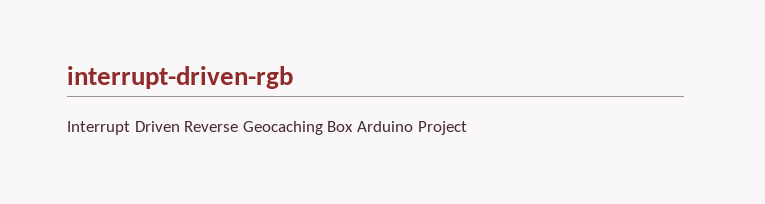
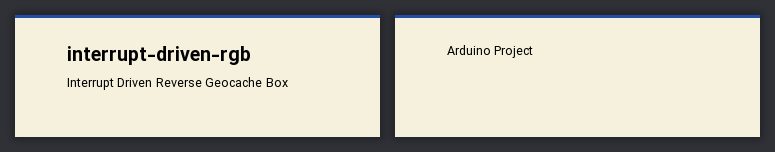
- Interrupt Driven Reverse Geocaching Box Arduino Project
+ Interrupt Driven Reverse Geocache Box Arduino Project

